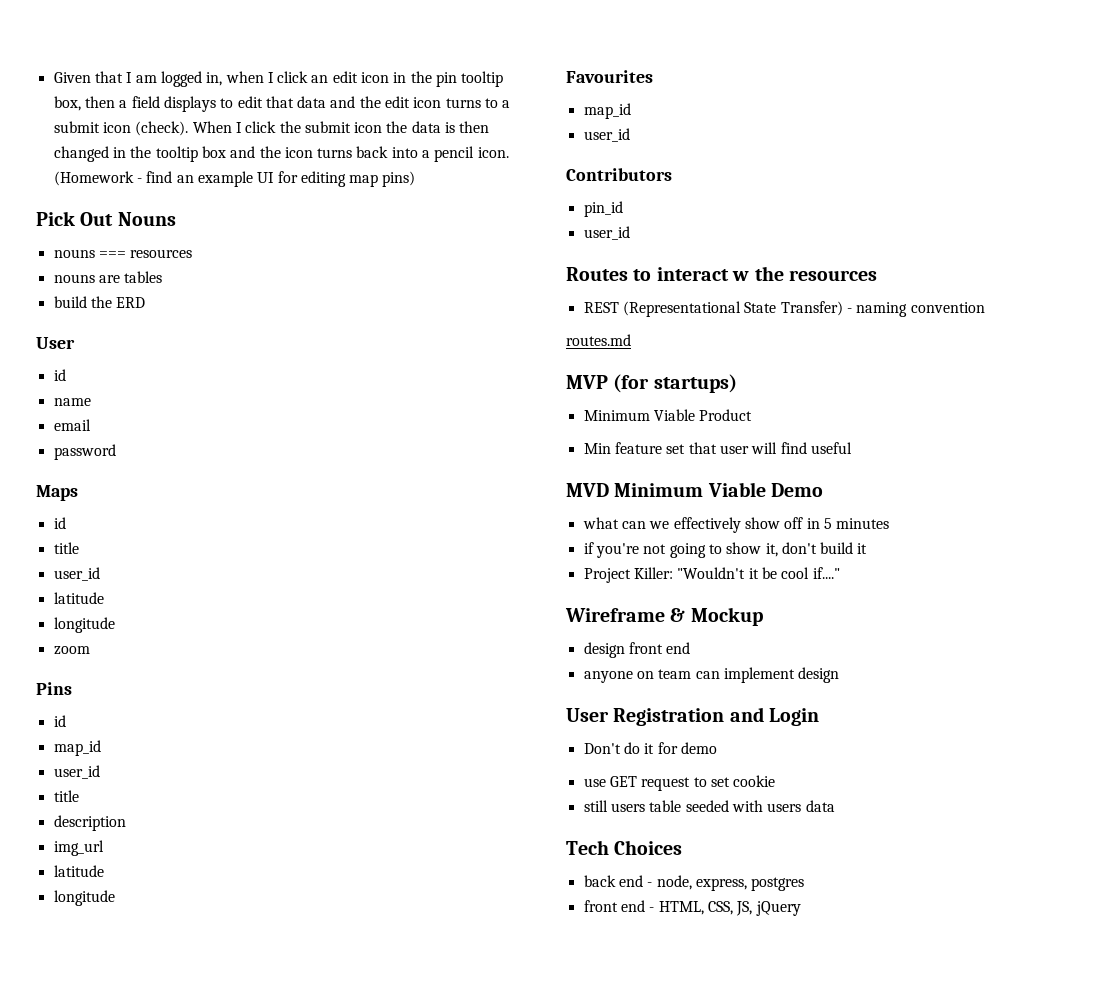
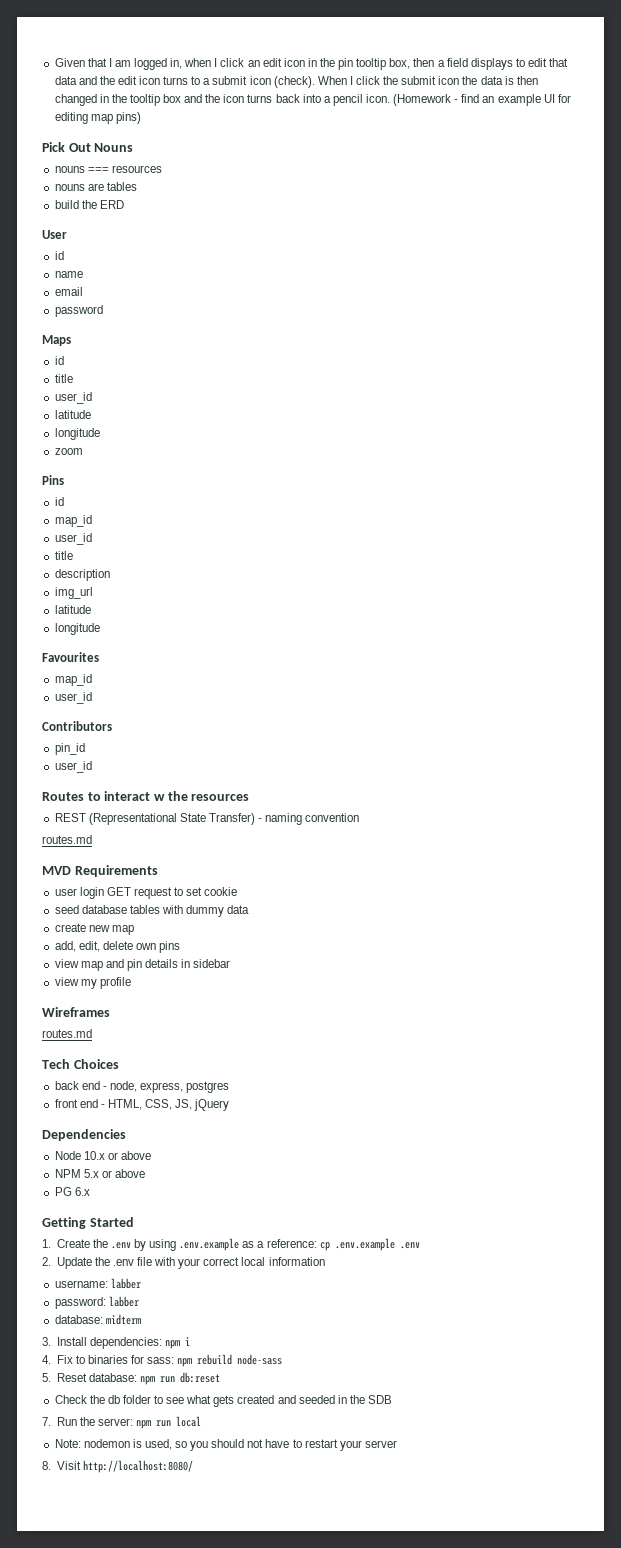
- MVP (for startups)
- Minimum Viable Product
- Min feature set that user will find useful
- MVD Minimum Viable Demo
- what can we effectively show off in 5 minutes
- if you're not going to show it, don't build it
- Project Killer: "Wouldn't it be cool if...."
- Wireframe & Mockup
- design front end
- anyone on team can implement design
- User Registration and Login
- Don't do it for demo
- use GET request to set cookie
+ MVD Requirements
+ user login GET request to set cookie
- still users table seeded with users data
+ seed database tables with dummy data
+ create new map
+ add, edit, delete own pins
+ view map and pin details in sidebar
+ view my profile
+ Wireframes
+ routes.md
+ Dependencies
+ Node 10.x or above
+ NPM 5.x or above
+ PG 6.x
+ Getting Started
+ 1. Create the .env by using .env.example as a reference: cp .env.example .env
+ 2. Update the .env file with your correct local information
+ username: labber
+ password: labber
+ database: midterm
+ 3. Install dependencies: npm i
+ 4. Fix to binaries for sass: npm rebuild node-sass
+ 5. Reset database: npm run db:reset
+ Check the db folder to see what gets created and seeded in the SDB
+ 7. Run the server: npm run local
+ Note: nodemon is used, so you should not have to restart your server
+ 8. Visit http://localhost:8080/

